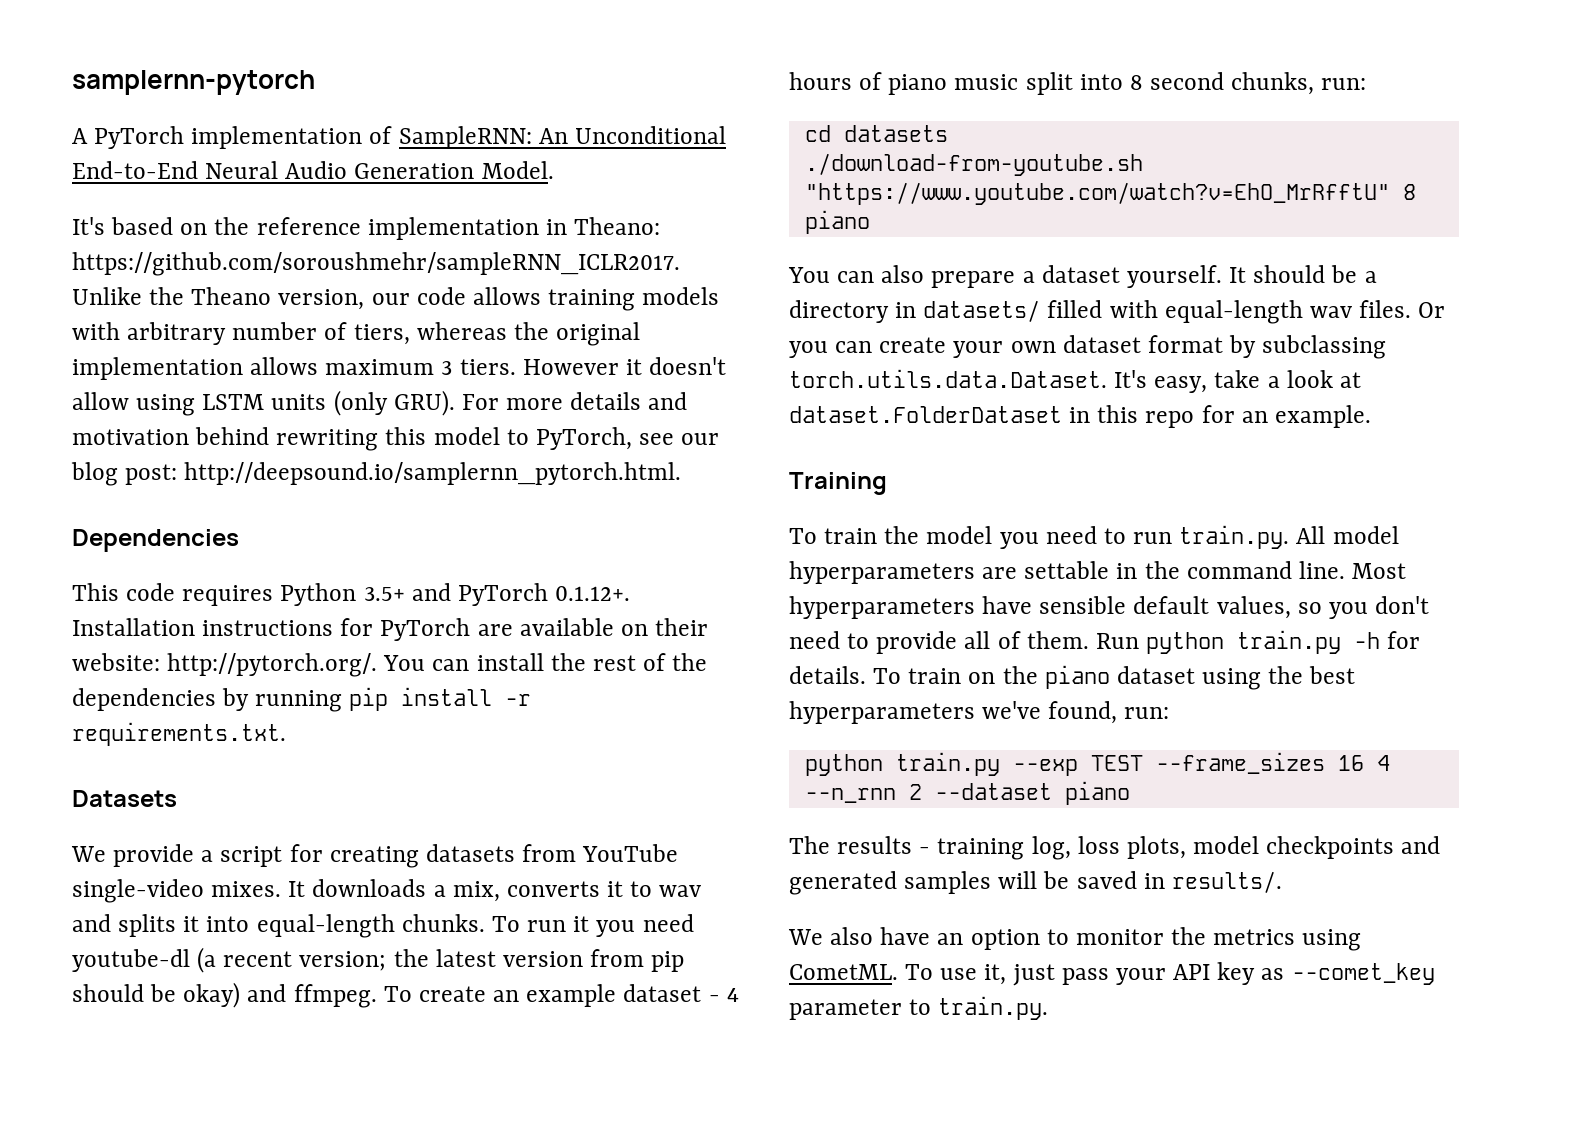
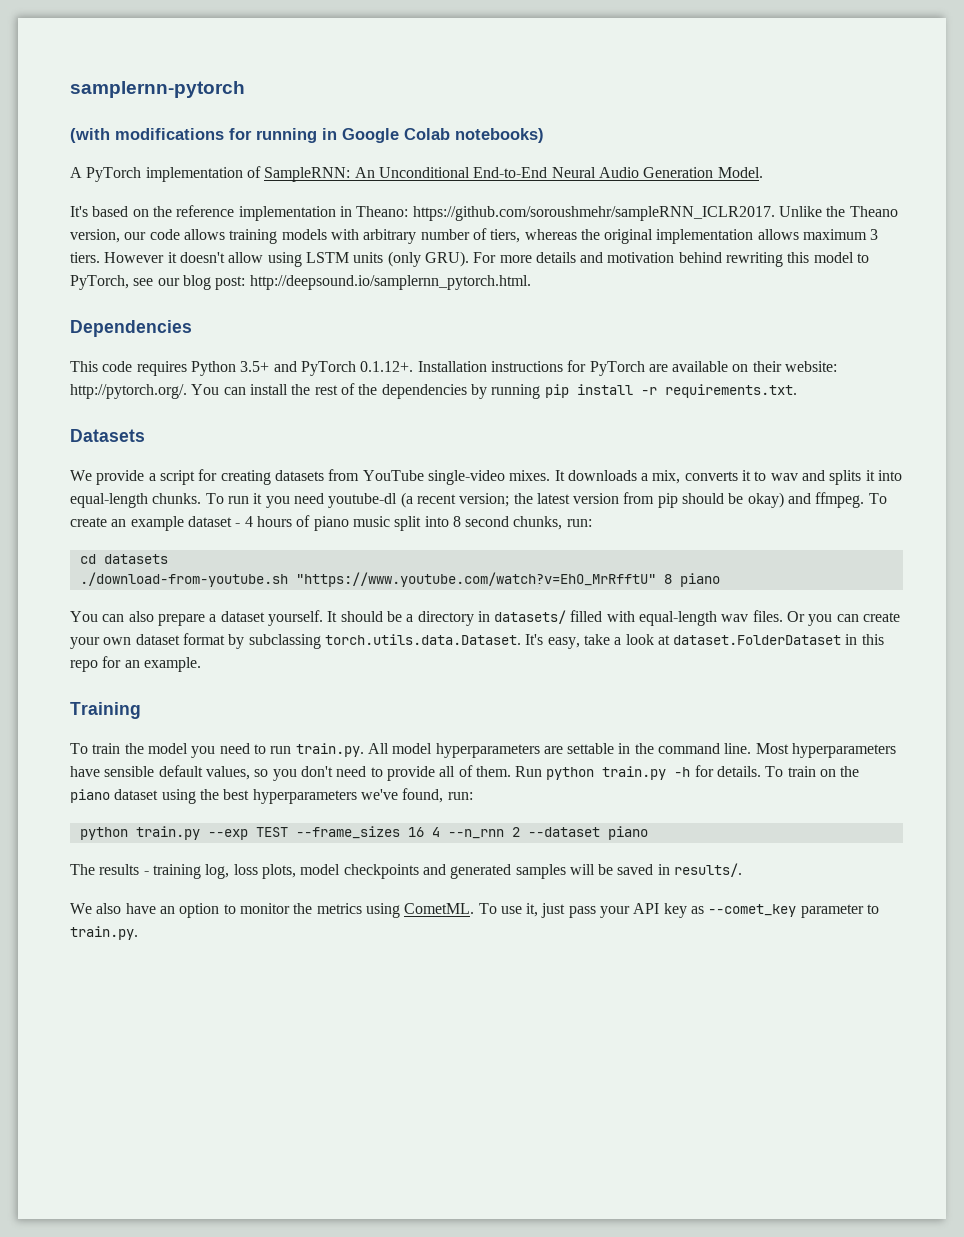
+ (with modifications for running in Google Colab notebooks)

